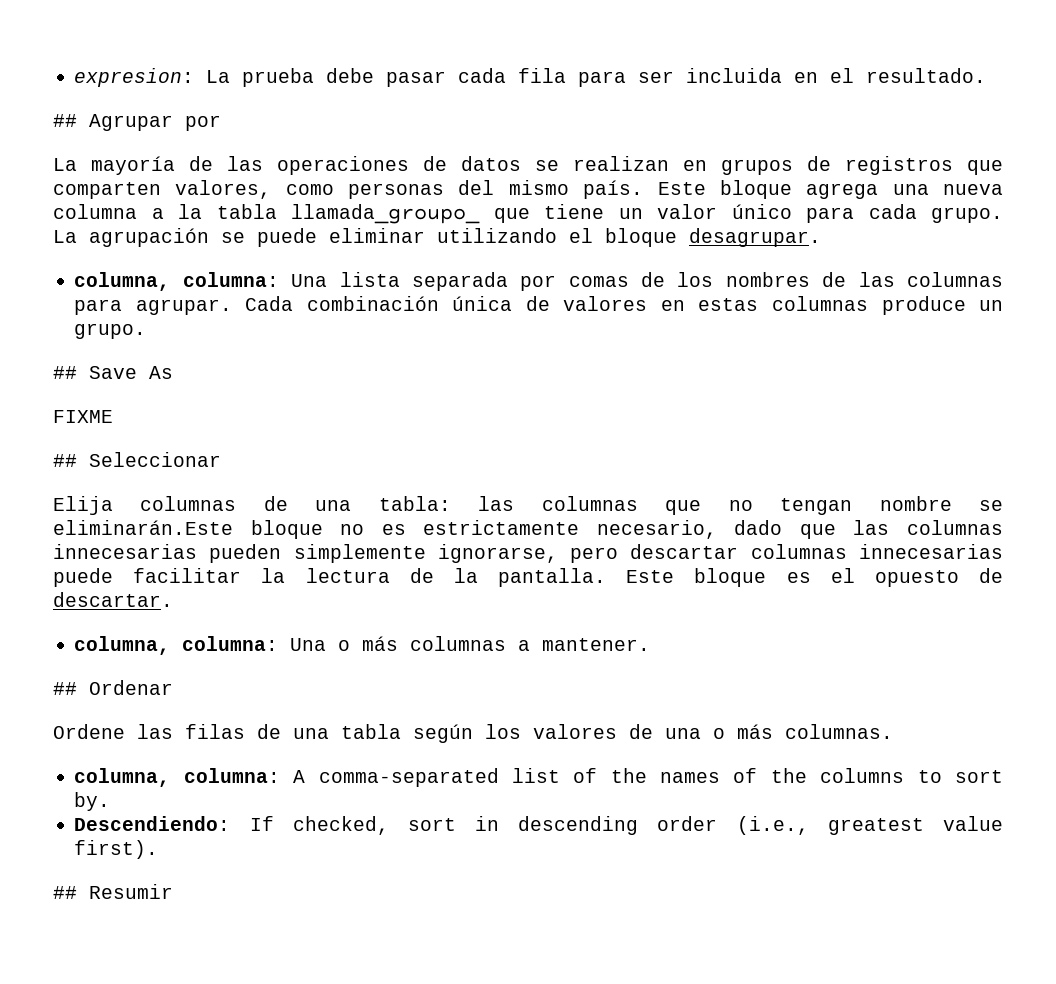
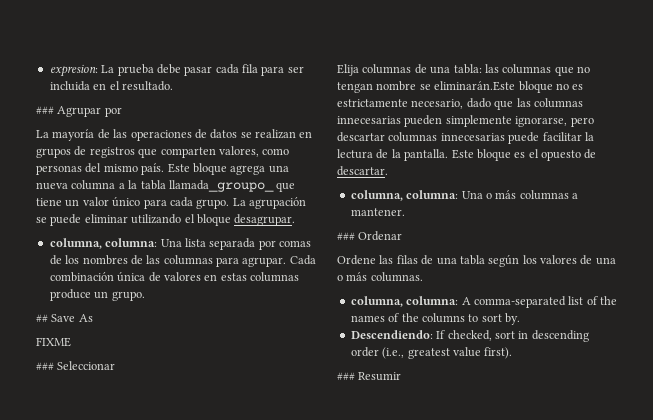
- ## Agrupar por
+ ### Agrupar por
- ## Seleccionar
+ ### Seleccionar
- ## Ordenar
+ ### Ordenar
- ## Resumir
+ ### Resumir

